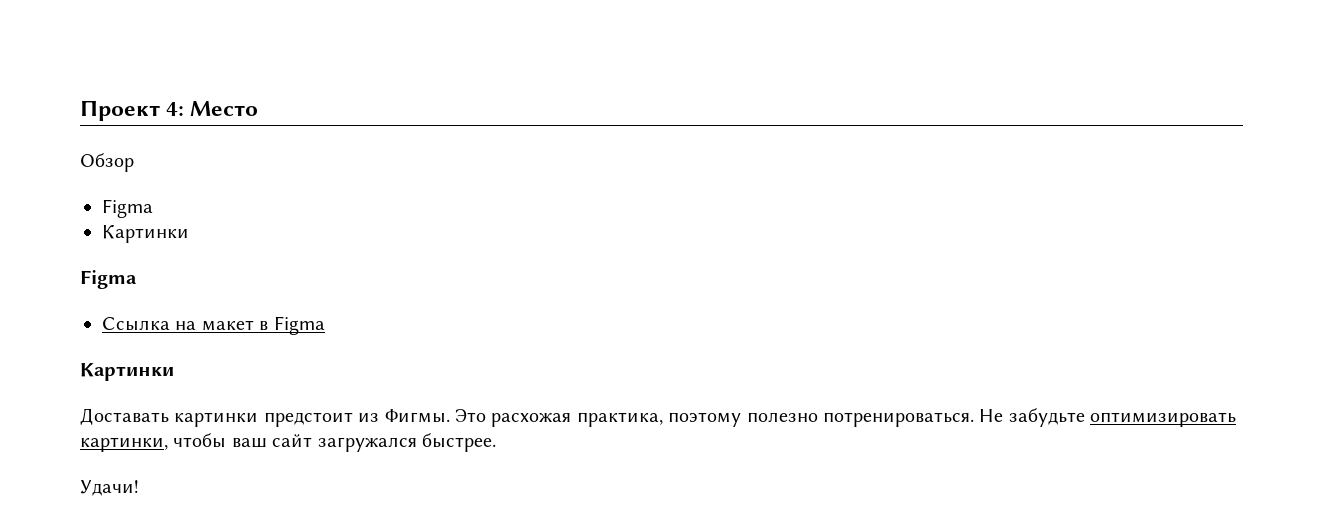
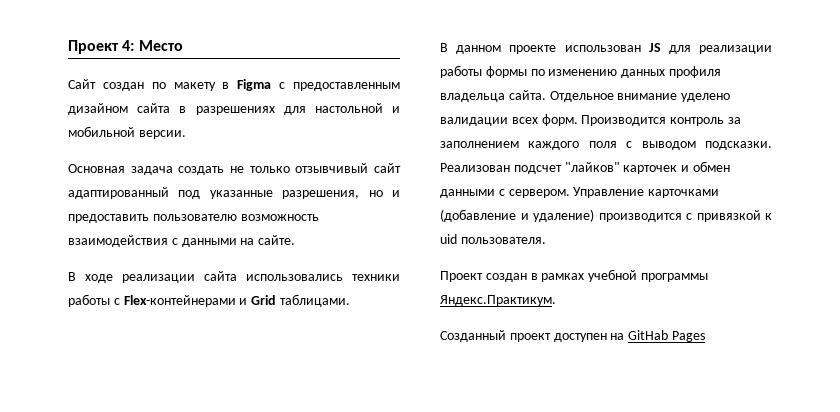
- Обзор
- Figma
- Картинки
- Figma
- Ссылка на макет в Figma
- Картинки
- Доставать картинки предстоит из Фигмы. Это расхожая практика, поэтому полезно потренироваться. Не забудьте оптимизировать картинки, чтобы ваш сайт загружался быстрее.
- Удачи!
+ Сайт создан по макету в Figma с предоставленным дизайном сайта в разрешениях для настольной и мобильной версии.
+ Основная задача создать не только отзывчивый сайт адаптированный под указанные разрешения, но и предоставить пользователю возможность взаимодействия с данными на сайте.
+ В ходе реализации сайта использовались техники работы с Flex-контейнерами и Grid таблицами.
+ В данном проекте использован JS для реализации работы формы по изменению данных профиля владельца сайта. Отдельное внимание уделено валидации всех форм. Производится контроль за заполнением каждого поля с выводом подсказки. Реализован подсчет "лайков" карточек и обмен данными с сервером. Управление карточками (добавление и удаление) производится с привязкой к uid пользователя.
+ Проект создан в рамках учебной программы Яндекс.Практикум.
+ Созданный проект доступен на GitHab Pages

